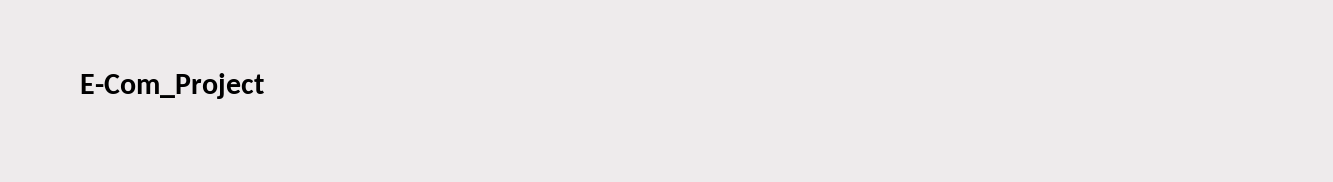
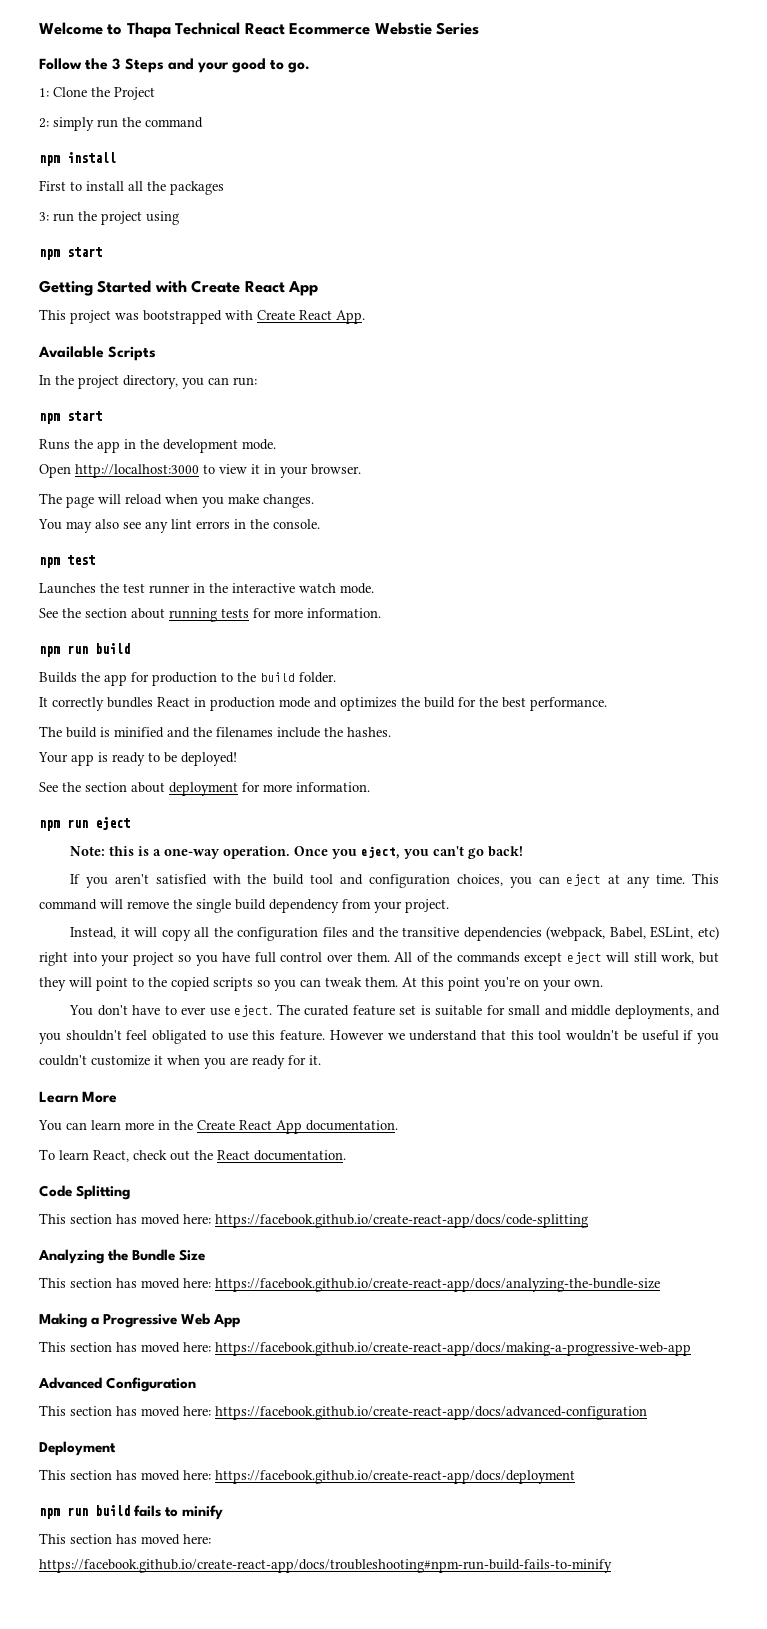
- E-Com_Project
+ Welcome to Thapa Technical React Ecommerce Webstie Series
+ Follow the 3 Steps and your good to go.
+ 1: Clone the Project
+ 2: simply run the command
+ npm install
+ First to install all the packages
+ 3: run the project using
+ npm start
+ Getting Started with Create React App
+ This project was bootstrapped with Create React App.
+ Available Scripts
+ In the project directory, you can run:
+ npm start
+ Runs the app in the development mode.
+ Open http://localhost:3000 to view it in your browser.
+ The page will reload when you make changes.
+ You may also see any lint errors in the console.
+ npm test
+ Launches the test runner in the interactive watch mode.
+ See the section about running tests for more information.
+ npm run build
+ Builds the app for production to the build folder.
+ It correctly bundles React in production mode and optimizes the build for the best performance.
+ The build is minified and the filenames include the hashes.
+ Your app is ready to be deployed!
+ See the section about deployment for more information.
+ npm run eject
+ Note: this is a one-way operation. Once you eject, you can't go back!
+ If you aren't satisfied with the build tool and configuration choices, you can eject at any time. This command will remove the single build dependency from your project.
+ Instead, it will copy all the configuration files and the transitive dependencies (webpack, Babel, ESLint, etc) right into your project so you have full control over them. All of the commands except eject will still work, but they will point to the copied scripts so you can tweak them. At this point you're on your own.
+ You don't have to ever use eject. The curated feature set is suitable for small and middle deployments, and you shouldn't feel obligated to use this feature. However we understand that this tool wouldn't be useful if you couldn't customize it when you are ready for it.
+ Learn More
+ You can learn more in the Create React App documentation.
+ To learn React, check out the React documentation.
+ Code Splitting
+ This section has moved here: https://facebook.github.io/create-react-app/docs/code-splitting
+ Analyzing the Bundle Size
+ This section has moved here: https://facebook.github.io/create-react-app/docs/analyzing-the-bundle-size
+ Making a Progressive Web App
+ This section has moved here: https://facebook.github.io/create-react-app/docs/making-a-progressive-web-app
+ Advanced Configuration
+ This section has moved here: https://facebook.github.io/create-react-app/docs/advanced-configuration
+ Deployment
+ This section has moved here: https://facebook.github.io/create-react-app/docs/deployment
+ npm run build fails to minify
+ This section has moved here: https://facebook.github.io/create-react-app/docs/troubleshooting#npm-run-build-fails-to-minify

